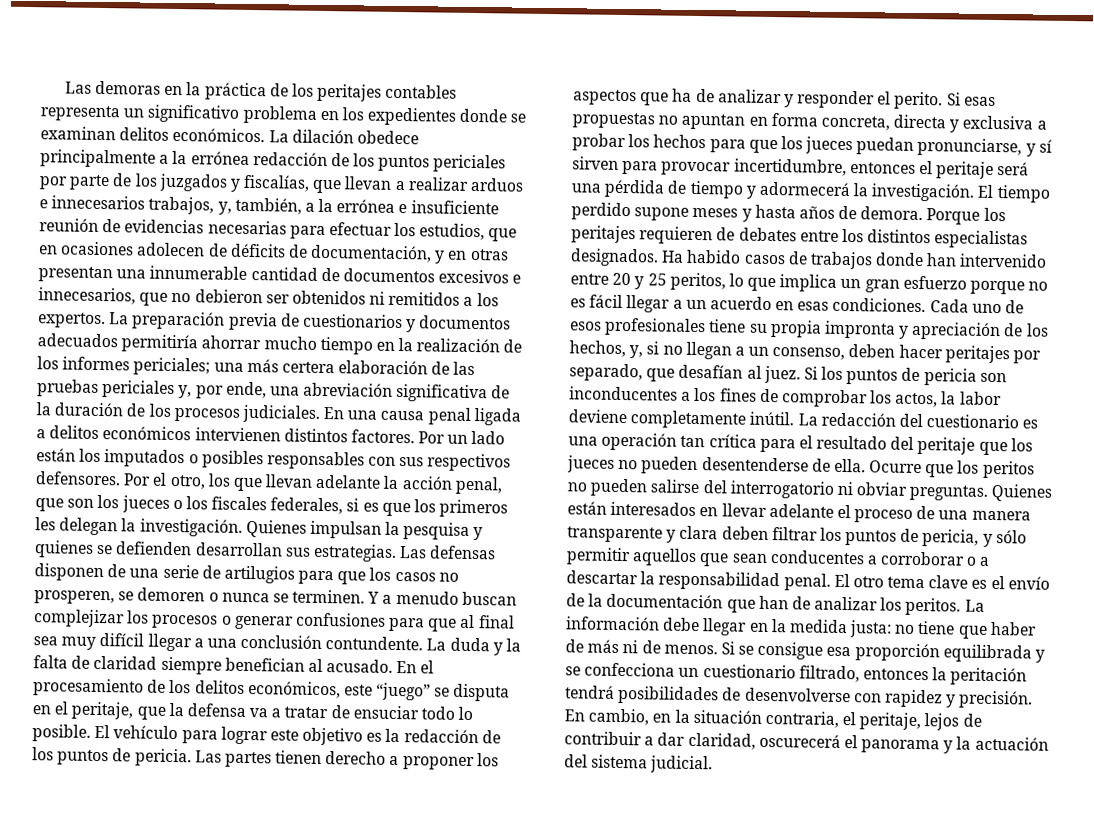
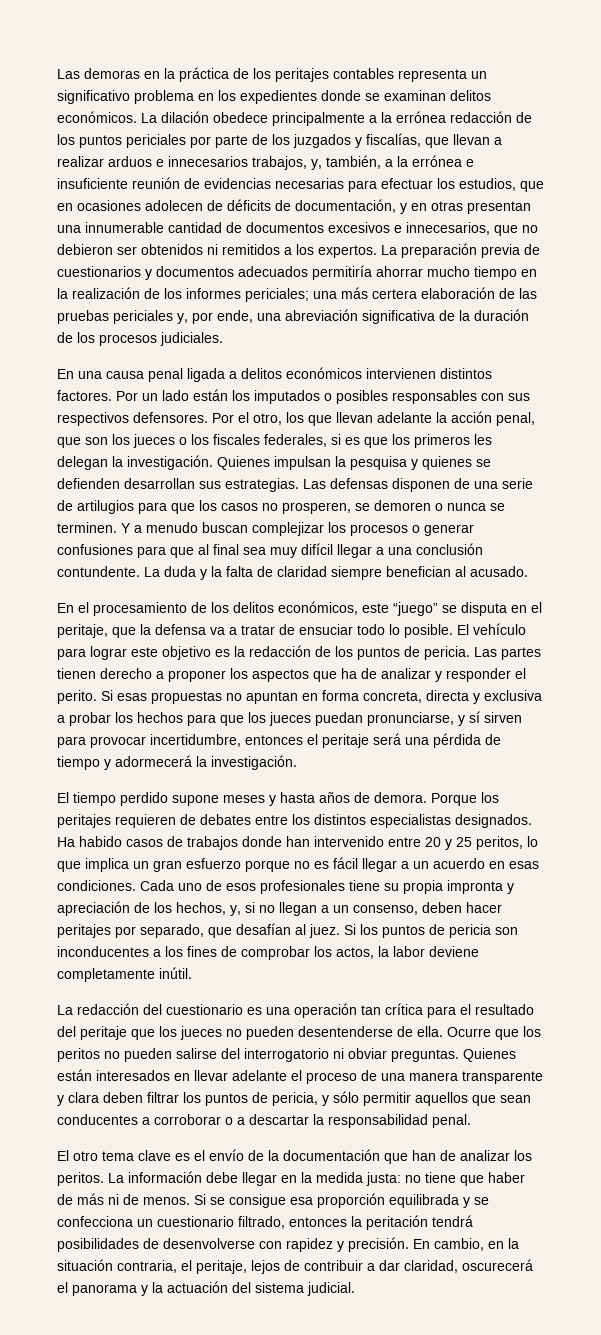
- La preparación previa de cuestionarios y documentos adecuados permitiría ahorrar mucho tiempo en la realización de los informes periciales; una más certera elaboración de las pruebas periciales y, por ende, una abreviación significativa de la duración de los procesos judiciales. En una causa penal ligada a delitos económicos intervienen distintos factores.
+ La preparación previa de cuestionarios y documentos adecuados permitiría ahorrar mucho tiempo en la realización de los informes periciales; una más certera elaboración de las pruebas periciales y, por ende, una abreviación significativa de la duración de los procesos judiciales.
+ En una causa penal ligada a delitos económicos intervienen distintos factores.
- La duda y la falta de claridad siempre benefician al acusado. En el procesamiento de los delitos económicos, este “juego” se disputa en el peritaje, que la defensa va a tratar de ensuciar todo lo posible.
+ La duda y la falta de claridad siempre benefician al acusado.
+ En el procesamiento de los delitos económicos, este “juego” se disputa en el peritaje, que la defensa va a tratar de ensuciar todo lo posible.
- Si esas propuestas no apuntan en forma concreta, directa y exclusiva a probar los hechos para que los jueces puedan pronunciarse, y sí sirven para provocar incertidumbre, entonces el peritaje será una pérdida de tiempo y adormecerá la investigación. El tiempo perdido supone meses y hasta años de demora.
+ Si esas propuestas no apuntan en forma concreta, directa y exclusiva a probar los hechos para que los jueces puedan pronunciarse, y sí sirven para provocar incertidumbre, entonces el peritaje será una pérdida de tiempo y adormecerá la investigación.
+ El tiempo perdido supone meses y hasta años de demora.
- Si los puntos de pericia son inconducentes a los fines de comprobar los actos, la labor deviene completamente inútil. La redacción del cuestionario es una operación tan crítica para el resultado del peritaje que los jueces no pueden desentenderse de ella.
+ Si los puntos de pericia son inconducentes a los fines de comprobar los actos, la labor deviene completamente inútil.
+ La redacción del cuestionario es una operación tan crítica para el resultado del peritaje que los jueces no pueden desentenderse de ella.
- Quienes están interesados en llevar adelante el proceso de una manera transparente y clara deben filtrar los puntos de pericia, y sólo permitir aquellos que sean conducentes a corroborar o a descartar la responsabilidad penal. El otro tema clave es el envío de la documentación que han de analizar los peritos.
+ Quienes están interesados en llevar adelante el proceso de una manera transparente y clara deben filtrar los puntos de pericia, y sólo permitir aquellos que sean conducentes a corroborar o a descartar la responsabilidad penal.
+ El otro tema clave es el envío de la documentación que han de analizar los peritos.

